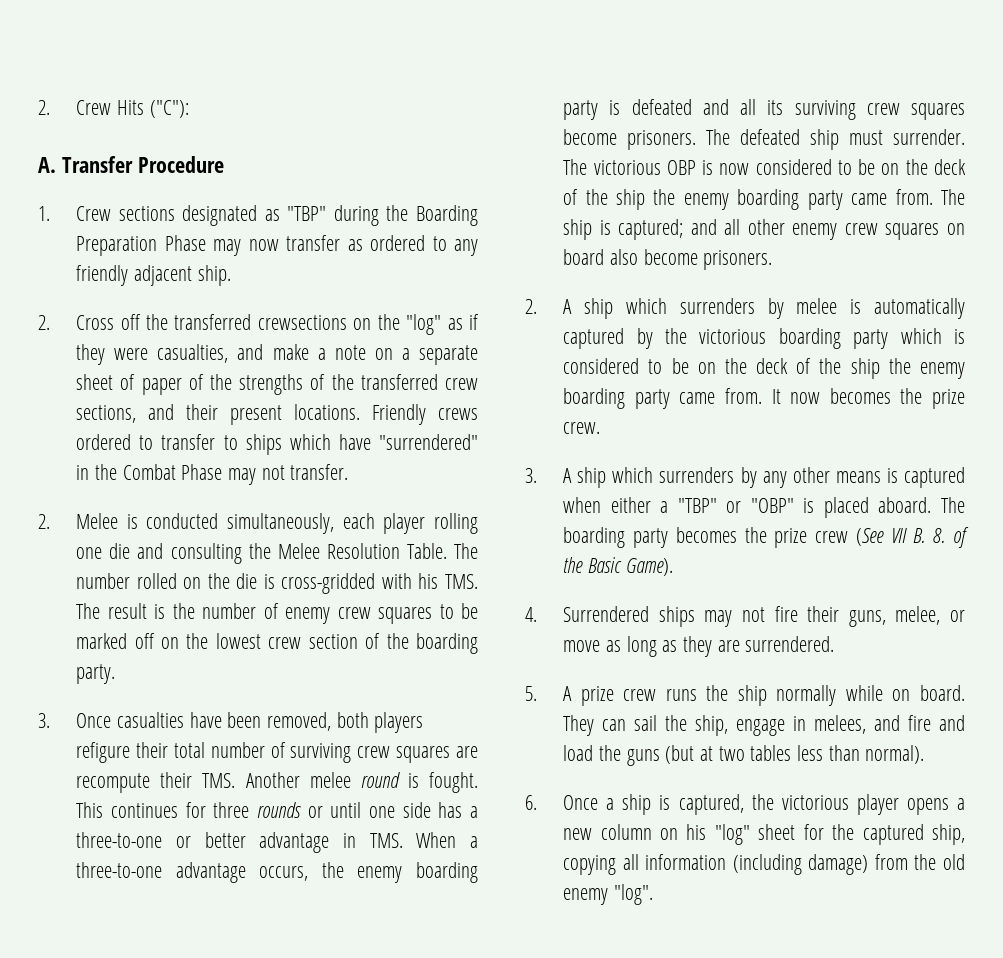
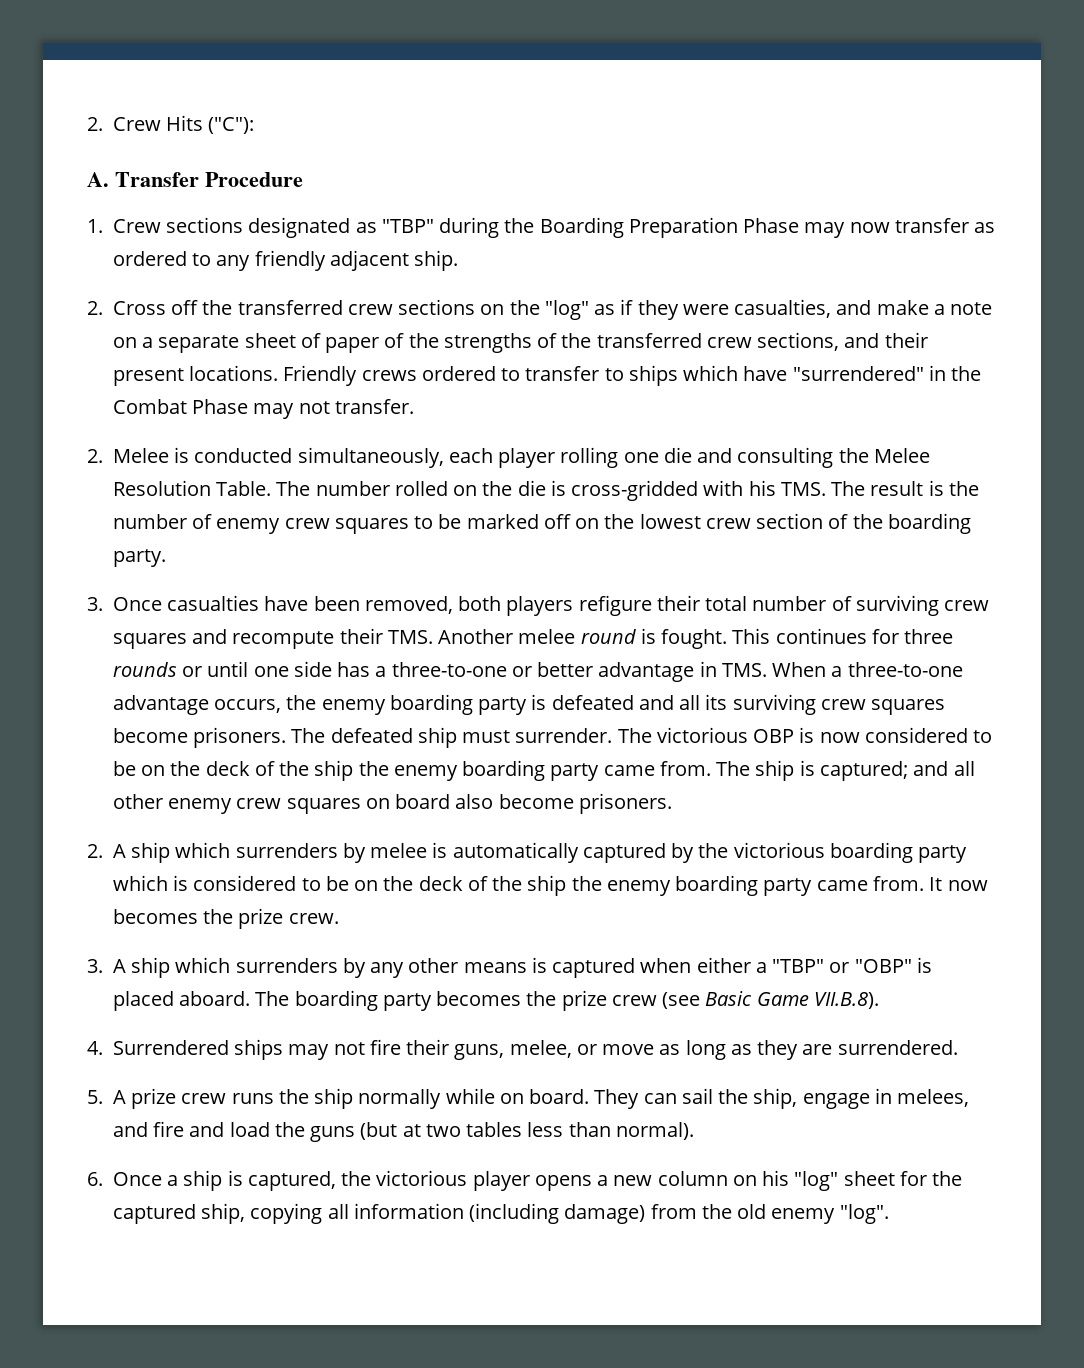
- 2. Cross off the transferred crewsections on the "log" as if they were casualties, and make a note on a separate sheet of paper of the strengths of the transferred crew sections, and their present locations.
+ 2. Cross off the transferred crew sections on the "log" as if they were casualties, and make a note on a separate sheet of paper of the strengths of the transferred crew sections, and their present locations.
- 3. Once casualties have been removed, both players refigure their total number of surviving crew squares are recompute their TMS. Another melee round is fought.
+ 3. Once casualties have been removed, both players refigure their total number of surviving crew squares and recompute their TMS. Another melee round is fought.
- The boarding party becomes the prize crew (See VII B. 8. of the Basic Game).
+ The boarding party becomes the prize crew (see Basic Game VII.B.8).

